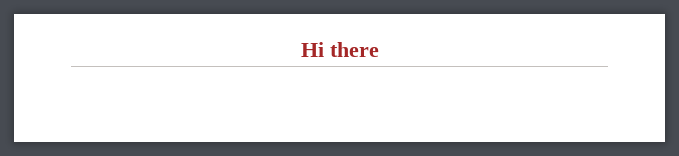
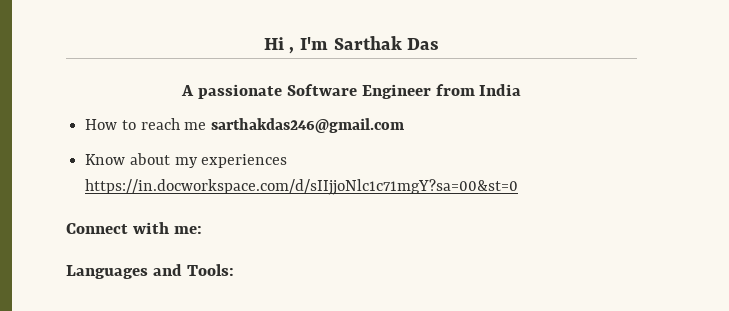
- Hi there
+ Hi , I'm Sarthak Das
+ A passionate Software Engineer from India
+ How to reach me sarthakdas246@gmail.com
+ Know about my experiences https://in.docworkspace.com/d/sIIjjoNlc1c71mgY?sa=00&st=0
+ Connect with me:
+ Languages and Tools:

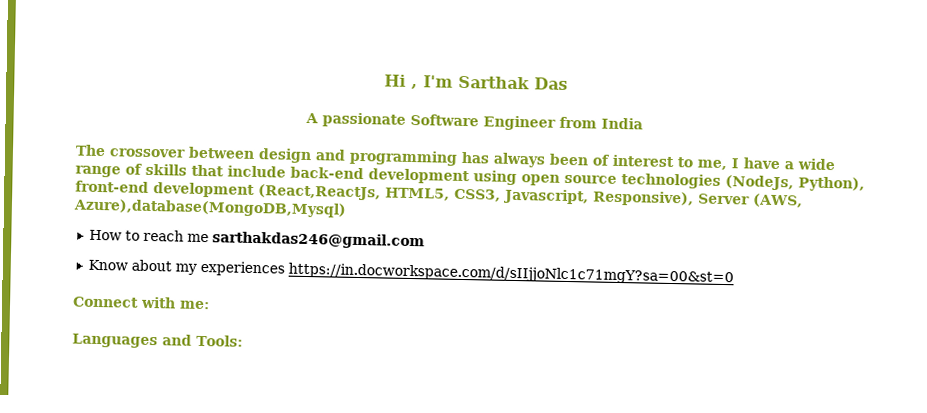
+ The crossover between design and programming has always been of interest to me, I have a wide range of skills that include back-end development using open source technologies (NodeJs, Python), front-end development (React,ReactJs, HTML5, CSS3, Javascript, Responsive), Server (AWS, Azure),database(MongoDB,Mysql)

